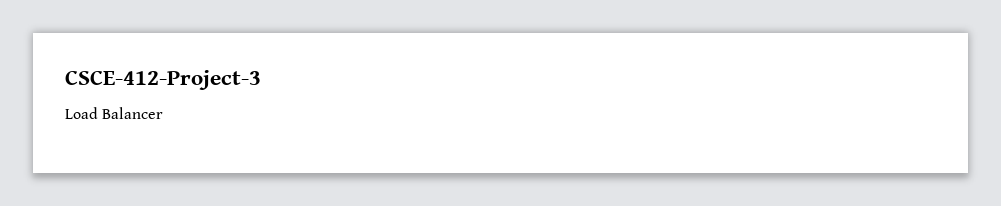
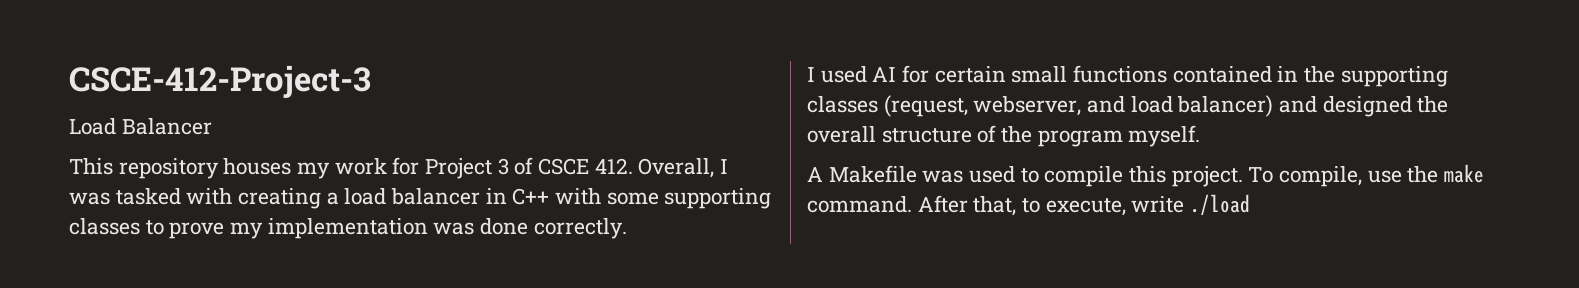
+ This repository houses my work for Project 3 of CSCE 412. Overall, I was tasked with creating a load balancer in C++ with some supporting classes to prove my implementation was done correctly.
+ I used AI for certain small functions contained in the supporting classes (request, webserver, and load balancer) and designed the overall structure of the program myself.
+ A Makefile was used to compile this project. To compile, use the make command. After that, to execute, write ./load

